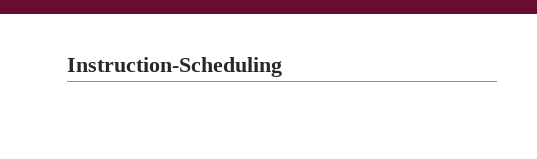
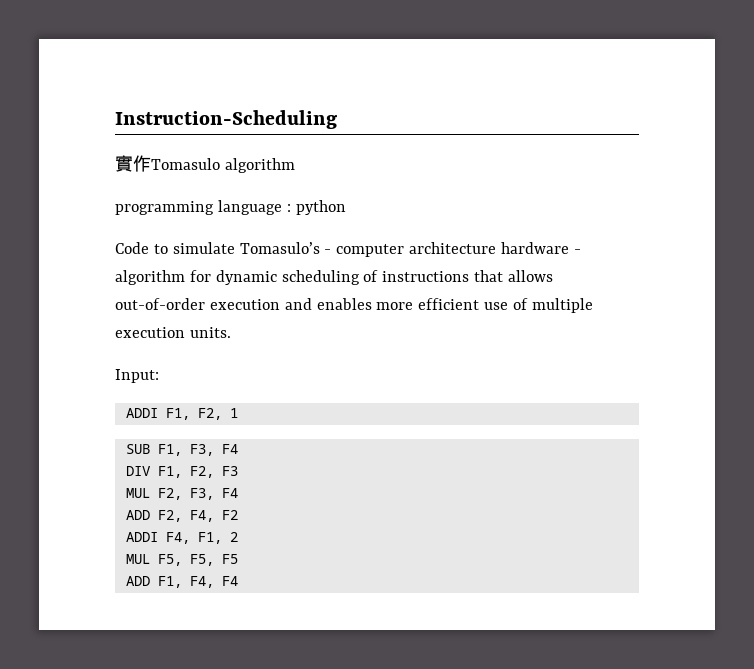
+ 實作Tomasulo algorithm
+ programming language : python
+ Code to simulate Tomasulo’s - computer architecture hardware - algorithm for dynamic scheduling of instructions that allows out-of-order execution and enables more efficient use of multiple execution units.
+ Input:
+ ADDI F1, F2, 1
+ SUB F1, F3, F4
+ DIV F1, F2, F3
+ MUL F2, F3, F4
+ ADD F2, F4, F2
+ ADDI F4, F1, 2
+ MUL F5, F5, F5
+ ADD F1, F4, F4

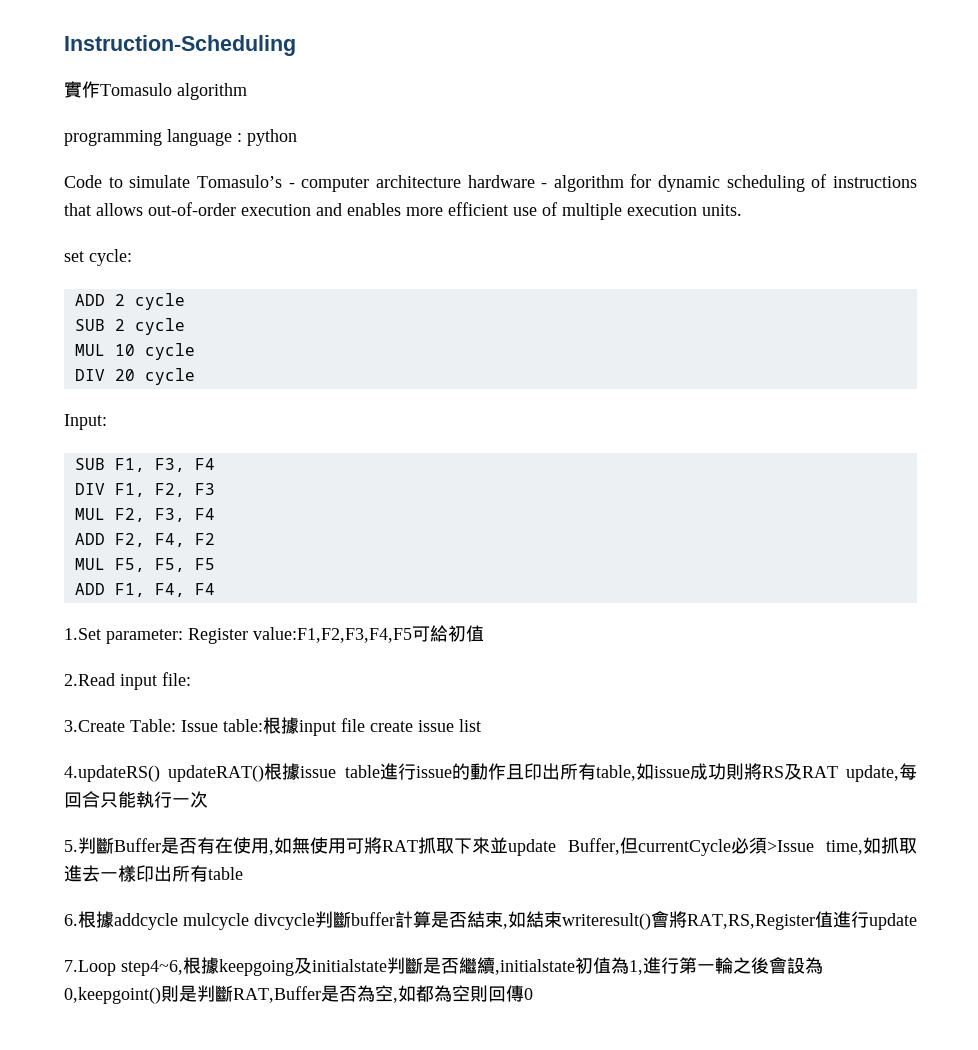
+ set cycle:
+ ADD 2 cycle
+ SUB 2 cycle
+ MUL 10 cycle
+ DIV 20 cycle
  Input:
- ADDI F1, F2, 1
- ADDI F4, F1, 2
+ 1.Set parameter: Register value:F1,F2,F3,F4,F5可給初值
+ 2.Read input file:
+ 3.Create Table: Issue table:根據input file create issue list
+ 4.updateRS() updateRAT()根據issue table進行issue的動作且印出所有table,如issue成功則將RS及RAT update,每回合只能執行一次
+ 5.判斷Buffer是否有在使用,如無使用可將RAT抓取下來並update Buffer,但currentCycle必須>Issue time,如抓取進去一樣印出所有table
+ 6.根據addcycle mulcycle divcycle判斷buffer計算是否結束,如結束writeresult()會將RAT,RS,Register值進行update
+ 7.Loop step4~6,根據keepgoing及initialstate判斷是否繼續,initialstate初值為1,進行第一輪之後會設為0,keepgoint()則是判斷RAT,Buffer是否為空,如都為空則回傳0

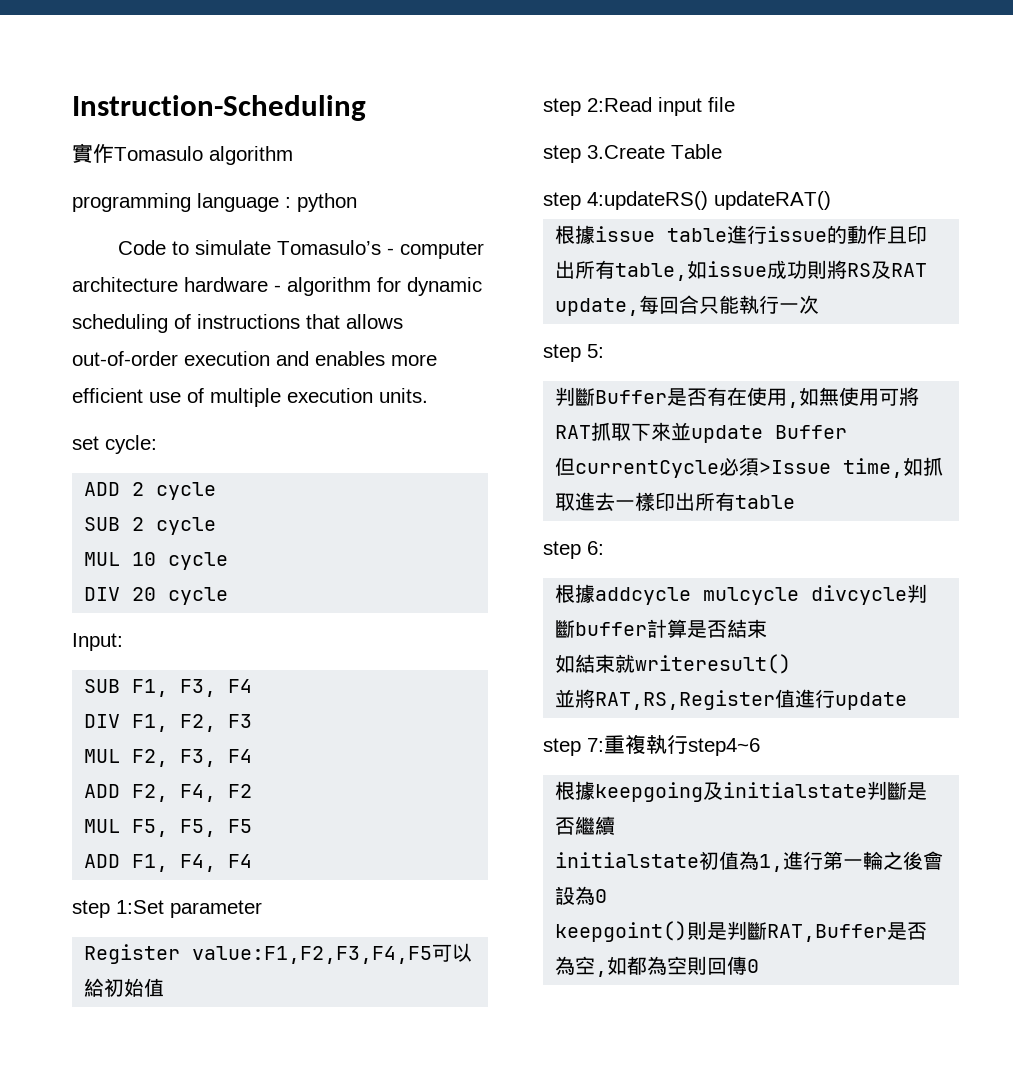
- 1.Set parameter: Register value:F1,F2,F3,F4,F5可給初值
+ step 1:Set parameter
+ Register value:F1,F2,F3,F4,F5可以給初始值
- 2.Read input file:
- 3.Create Table: Issue table:根據input file create issue list
- 4.updateRS() updateRAT()根據issue table進行issue的動作且印出所有table,如issue成功則將RS及RAT update,每回合只能執行一次
+ step 2:Read input file
+ step 3.Create Table
+ step 4:updateRS() updateRAT()
+ 根據issue table進行issue的動作且印出所有table,如issue成功則將RS及RAT update,每回合只能執行一次
- 5.判斷Buffer是否有在使用,如無使用可將RAT抓取下來並update Buffer,但currentCycle必須>Issue time,如抓取進去一樣印出所有table
+ step 5:
+ 判斷Buffer是否有在使用,如無使用可將RAT抓取下來並update Buffer
+ 但currentCycle必須>Issue time,如抓取進去一樣印出所有table
- 6.根據addcycle mulcycle divcycle判斷buffer計算是否結束,如結束writeresult()會將RAT,RS,Register值進行update
+ step 6:
+ 根據addcycle mulcycle divcycle判斷buffer計算是否結束
+ 如結束就writeresult()
+ 並將RAT,RS,Register值進行update
- 7.Loop step4~6,根據keepgoing及initialstate判斷是否繼續,initialstate初值為1,進行第一輪之後會設為0,keepgoint()則是判斷RAT,Buffer是否為空,如都為空則回傳0
+ step 7:重複執行step4~6
+ 根據keepgoing及initialstate判斷是否繼續
+ initialstate初值為1,進行第一輪之後會設為0
+ keepgoint()則是判斷RAT,Buffer是否為空,如都為空則回傳0

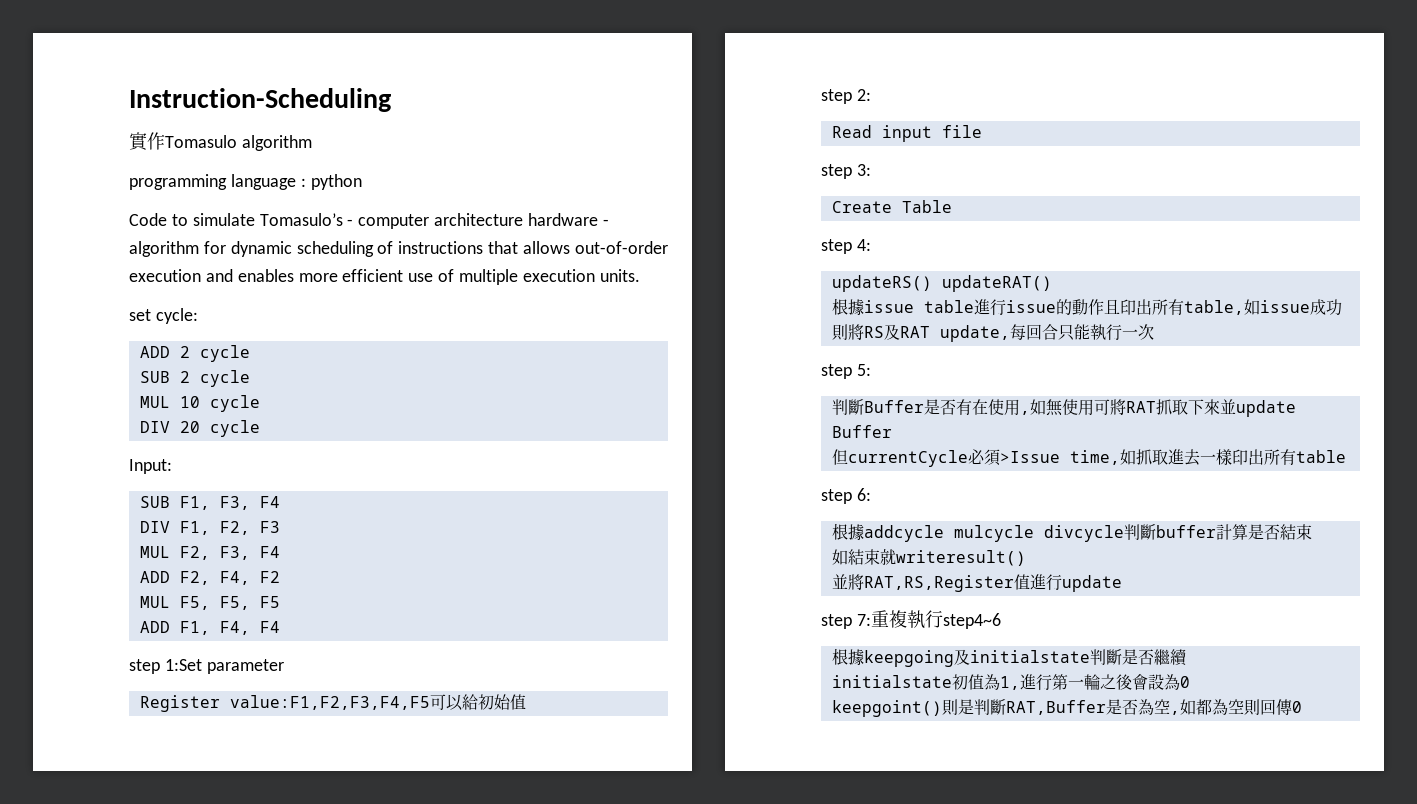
- step 2:Read input file
+ step 2:
+ Read input file
- step 3.Create Table
+ step 3:
+ Create Table
- step 4:updateRS() updateRAT()
+ step 4:
+ updateRS() updateRAT()

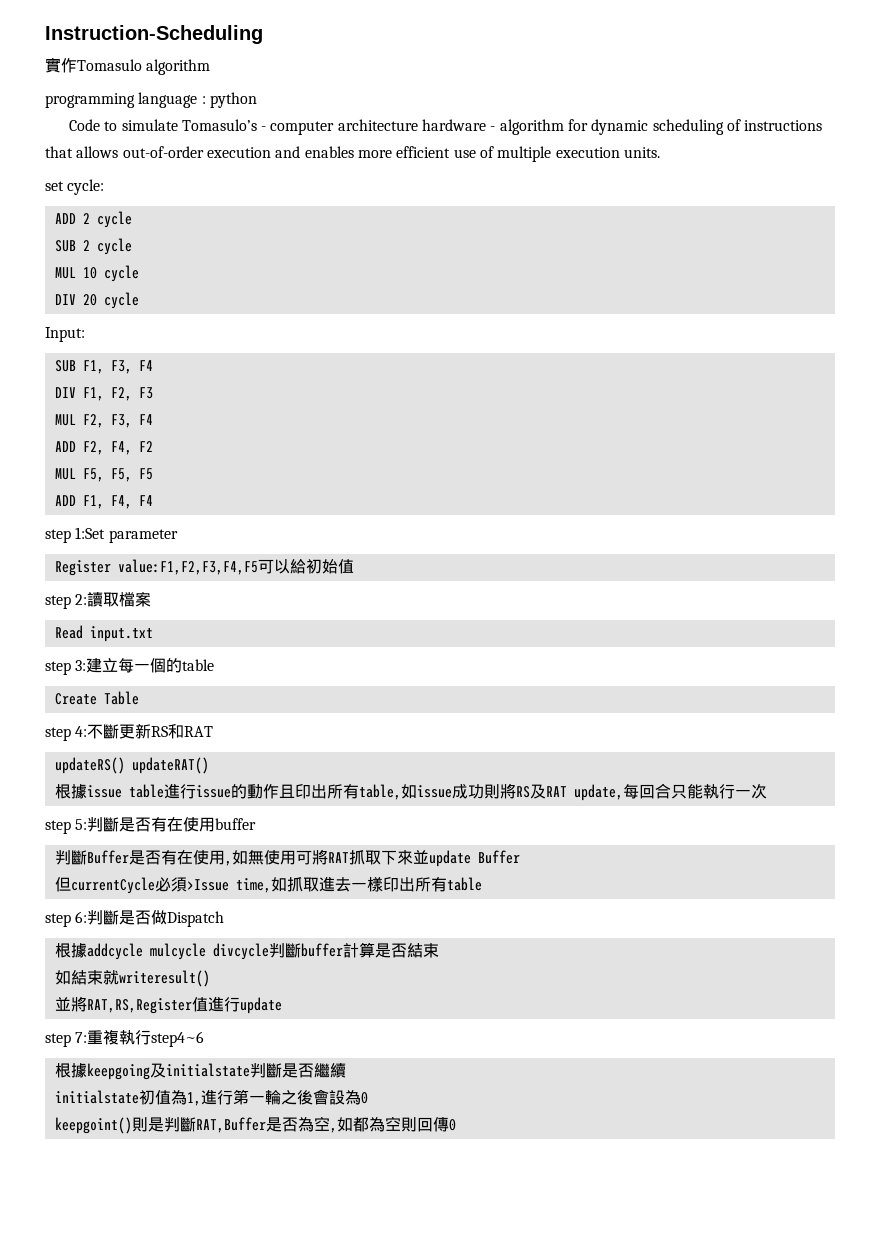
- step 2:
+ step 2:讀取檔案
- Read input file
+ Read input.txt
- step 3:
+ step 3:建立每一個的table
- step 4:
+ step 4:不斷更新RS和RAT
- step 5:
+ step 5:判斷是否有在使用buffer
- step 6:
+ step 6:判斷是否做Dispatch

